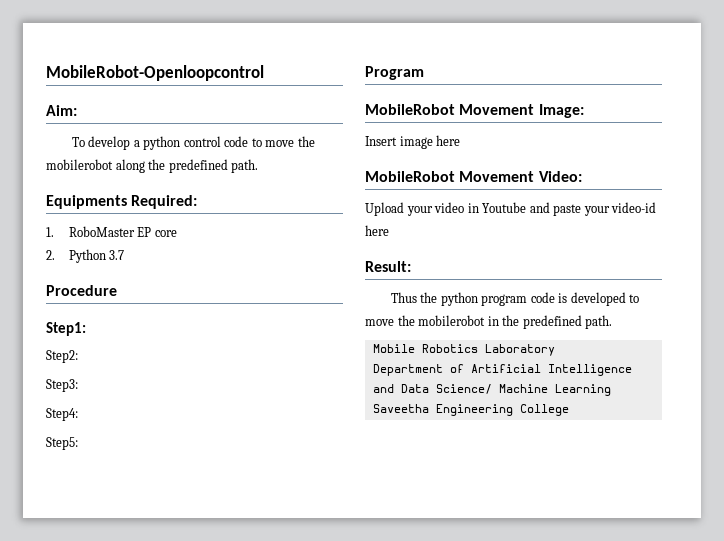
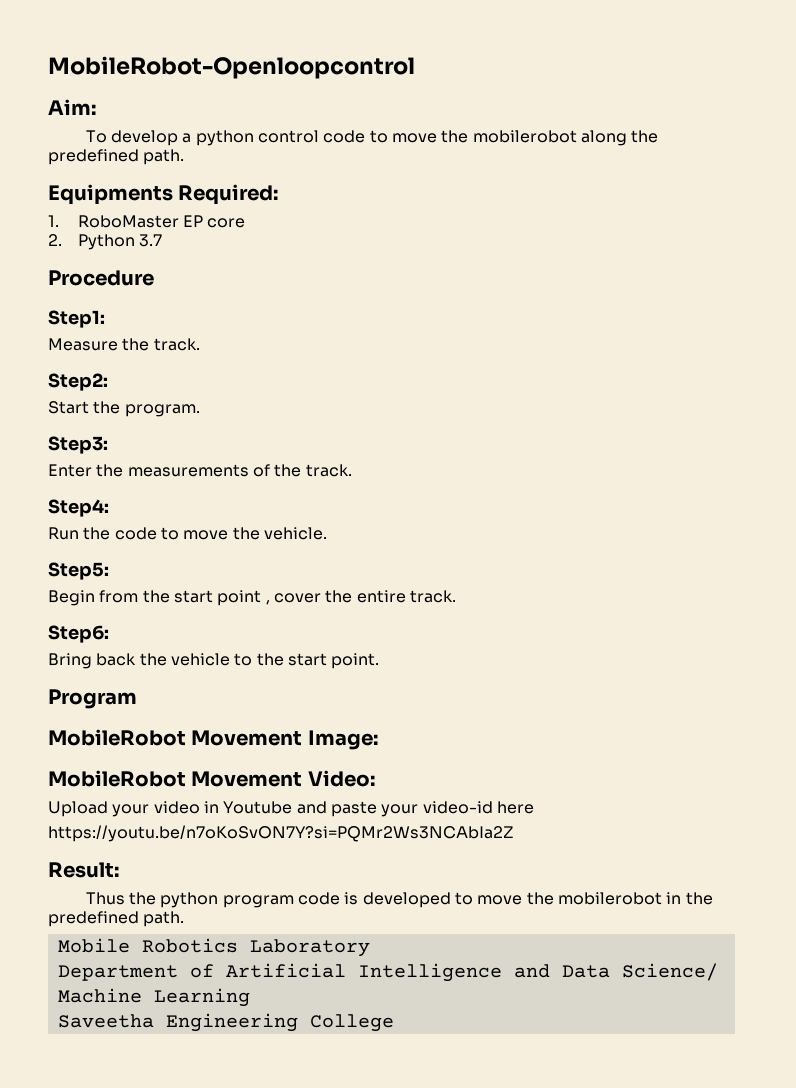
+ Measure the track.
  Step2:
+ Start the program.
  Step3:
+ Enter the measurements of the track.
  Step4:
+ Run the code to move the vehicle.
  Step5:
+ Begin from the start point , cover the entire track.
+ Step6:
+ Bring back the vehicle to the start point.
- Insert image here
+ https://youtu.be/n7oKoSvON7Y?si=PQMr2Ws3NCAbIa2Z

